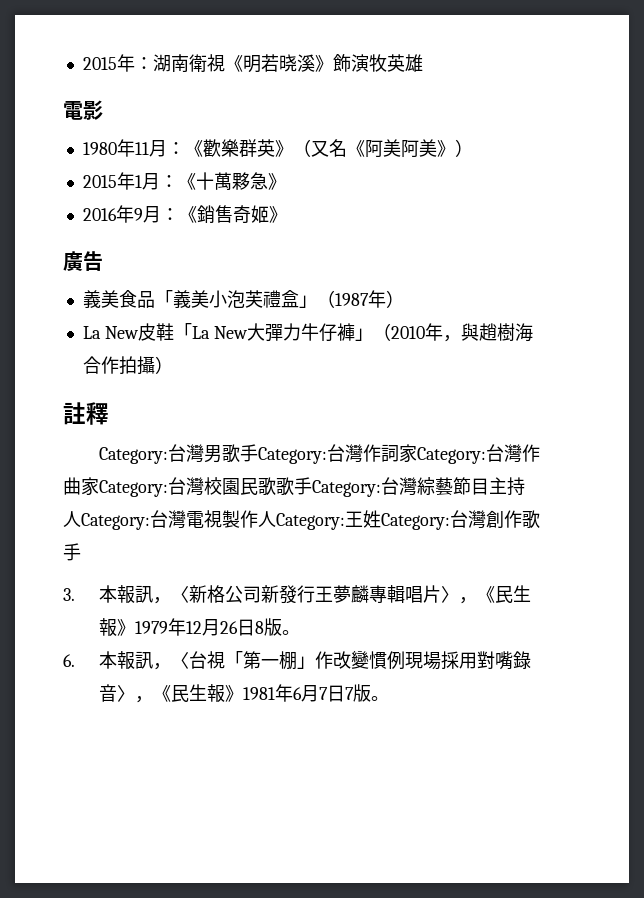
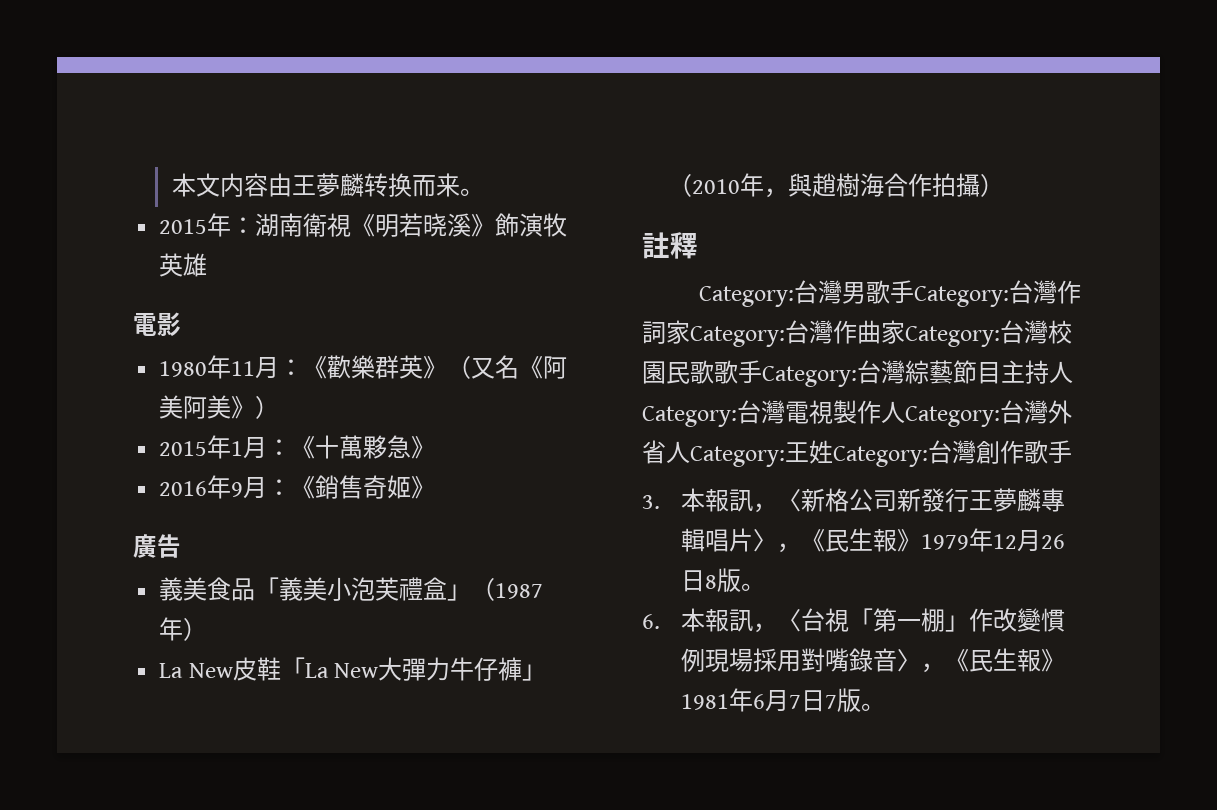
+ 本文内容由王夢麟转换而来。
- Category:台灣男歌手Category:台灣作詞家Category:台灣作曲家Category:台灣校園民歌歌手Category:台灣綜藝節目主持人Category:台灣電視製作人Category:王姓Category:台灣創作歌手
+ Category:台灣男歌手Category:台灣作詞家Category:台灣作曲家Category:台灣校園民歌歌手Category:台灣綜藝節目主持人Category:台灣電視製作人Category:台灣外省人Category:王姓Category:台灣創作歌手

